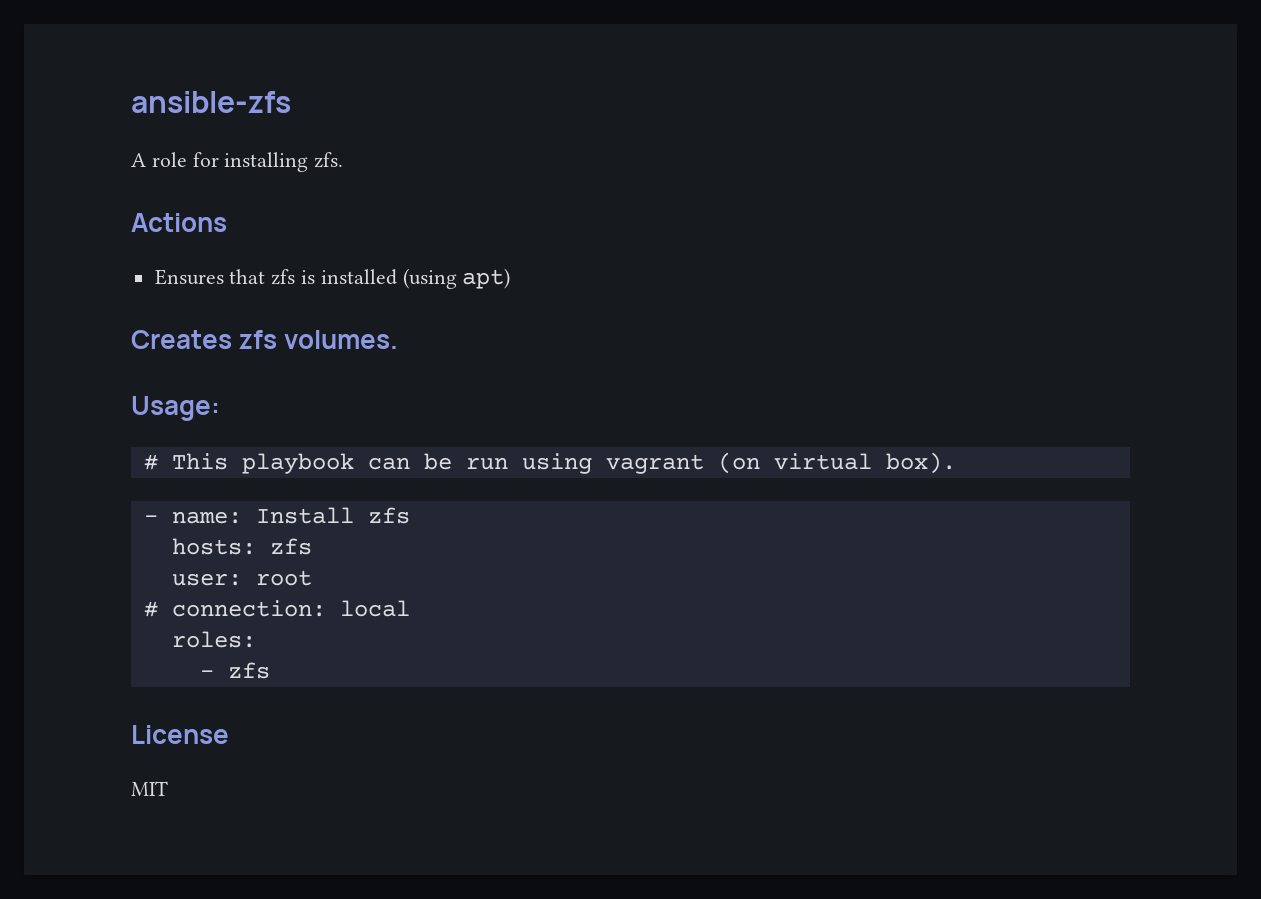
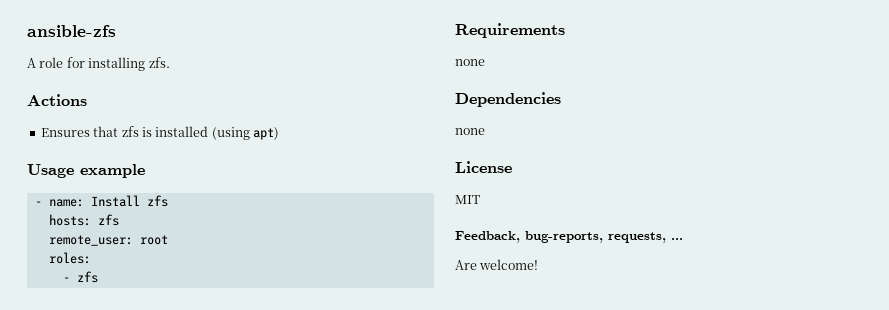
- Creates zfs volumes.
- Usage:
- # This playbook can be run using vagrant (on virtual box).
+ Usage example
- user: root
+ remote_user: root
- # connection: local
+ Requirements
+ none
+ Dependencies
+ none
  License
  MIT
+ Feedback, bug-reports, requests, ...
+ Are welcome!

